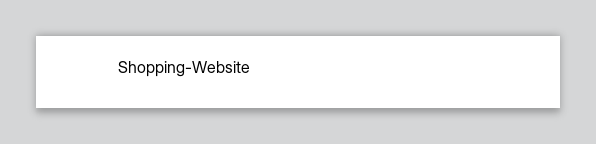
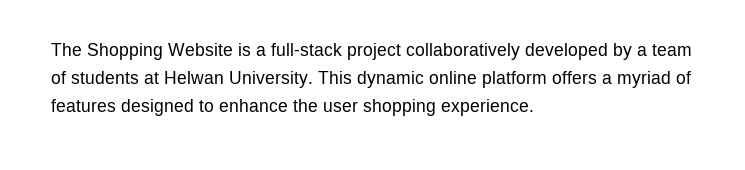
- Shopping-Website
+ The Shopping Website is a full-stack project collaboratively developed by a team of students at Helwan University. This dynamic online platform offers a myriad of features designed to enhance the user shopping experience.

